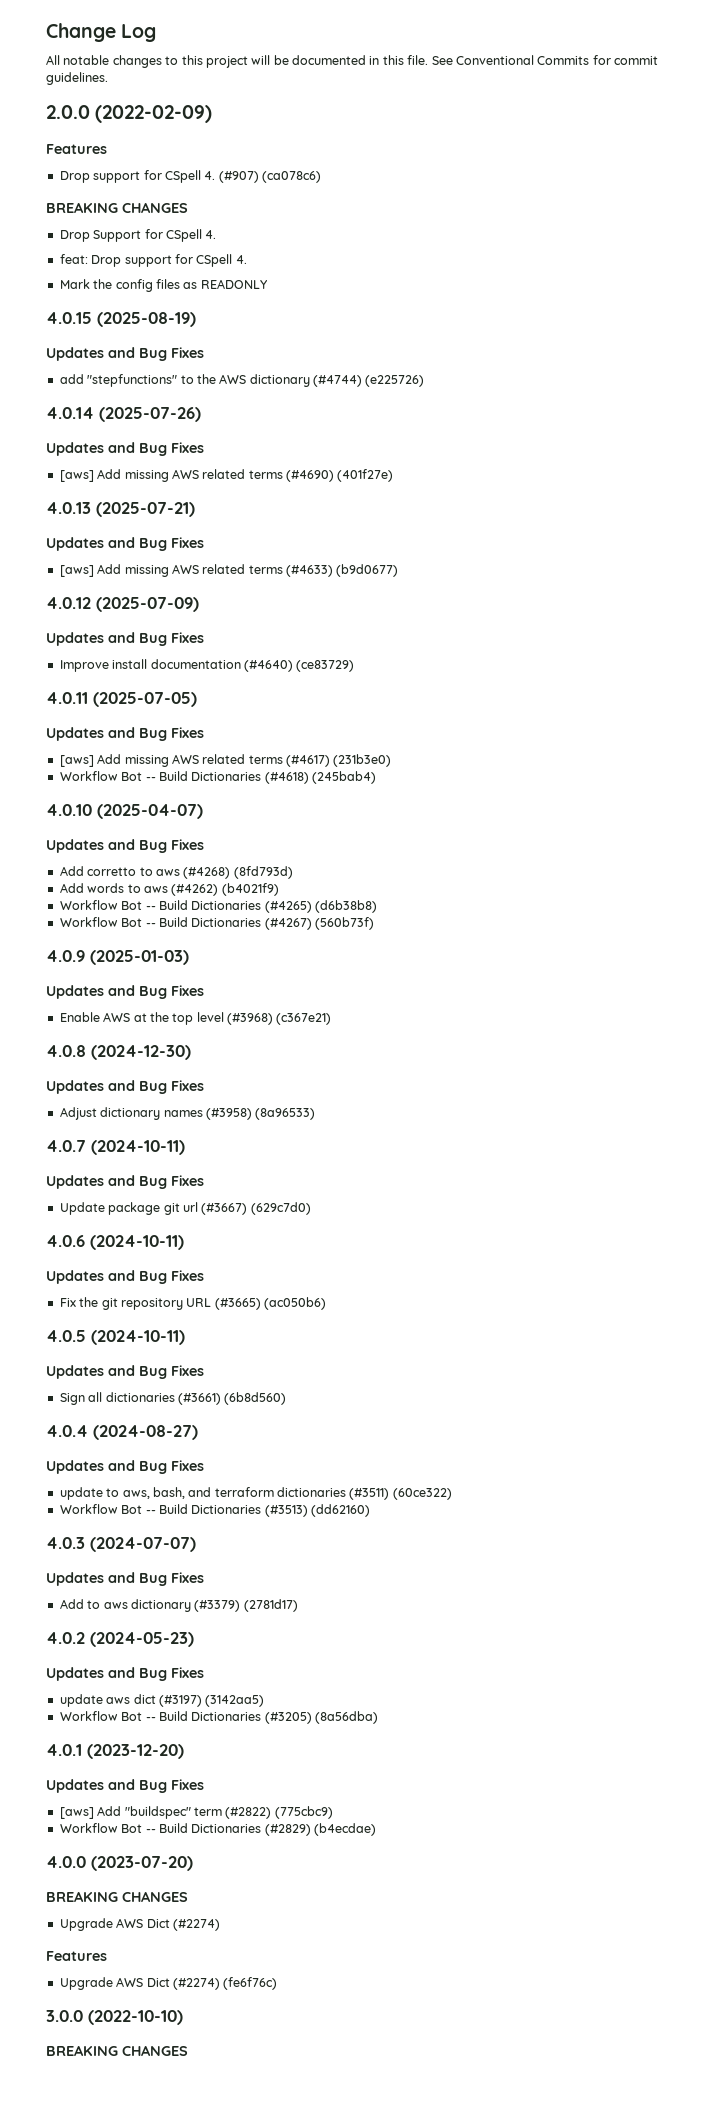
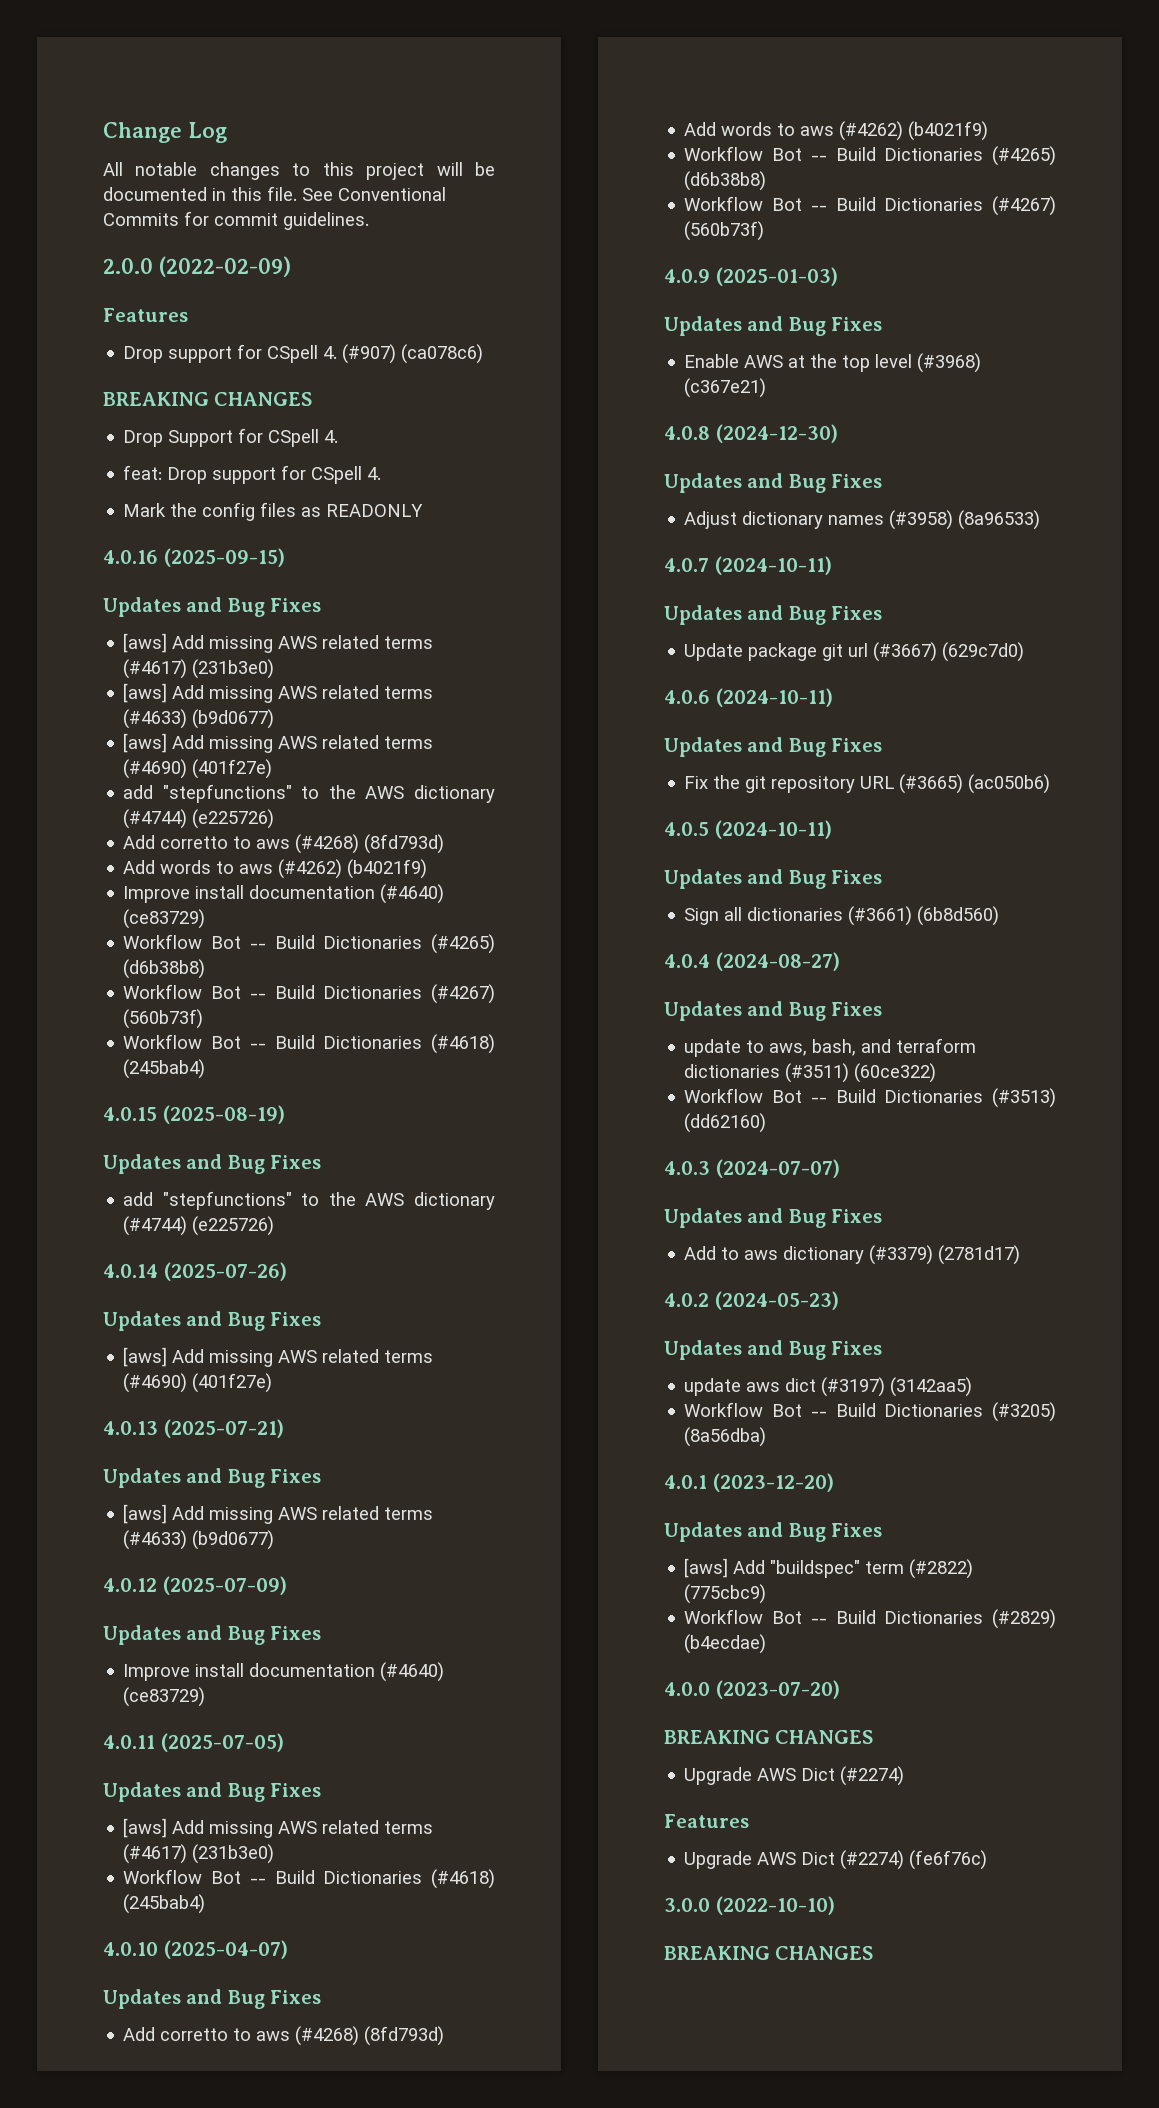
+ 4.0.16 (2025-09-15)
+ Updates and Bug Fixes
+ [aws] Add missing AWS related terms (#4617) (231b3e0)
+ [aws] Add missing AWS related terms (#4633) (b9d0677)
+ [aws] Add missing AWS related terms (#4690) (401f27e)
+ add "stepfunctions" to the AWS dictionary (#4744) (e225726)
+ Add corretto to aws (#4268) (8fd793d)
+ Add words to aws (#4262) (b4021f9)
+ Improve install documentation (#4640) (ce83729)
+ Workflow Bot -- Build Dictionaries (#4265) (d6b38b8)
+ Workflow Bot -- Build Dictionaries (#4267) (560b73f)
+ Workflow Bot -- Build Dictionaries (#4618) (245bab4)

